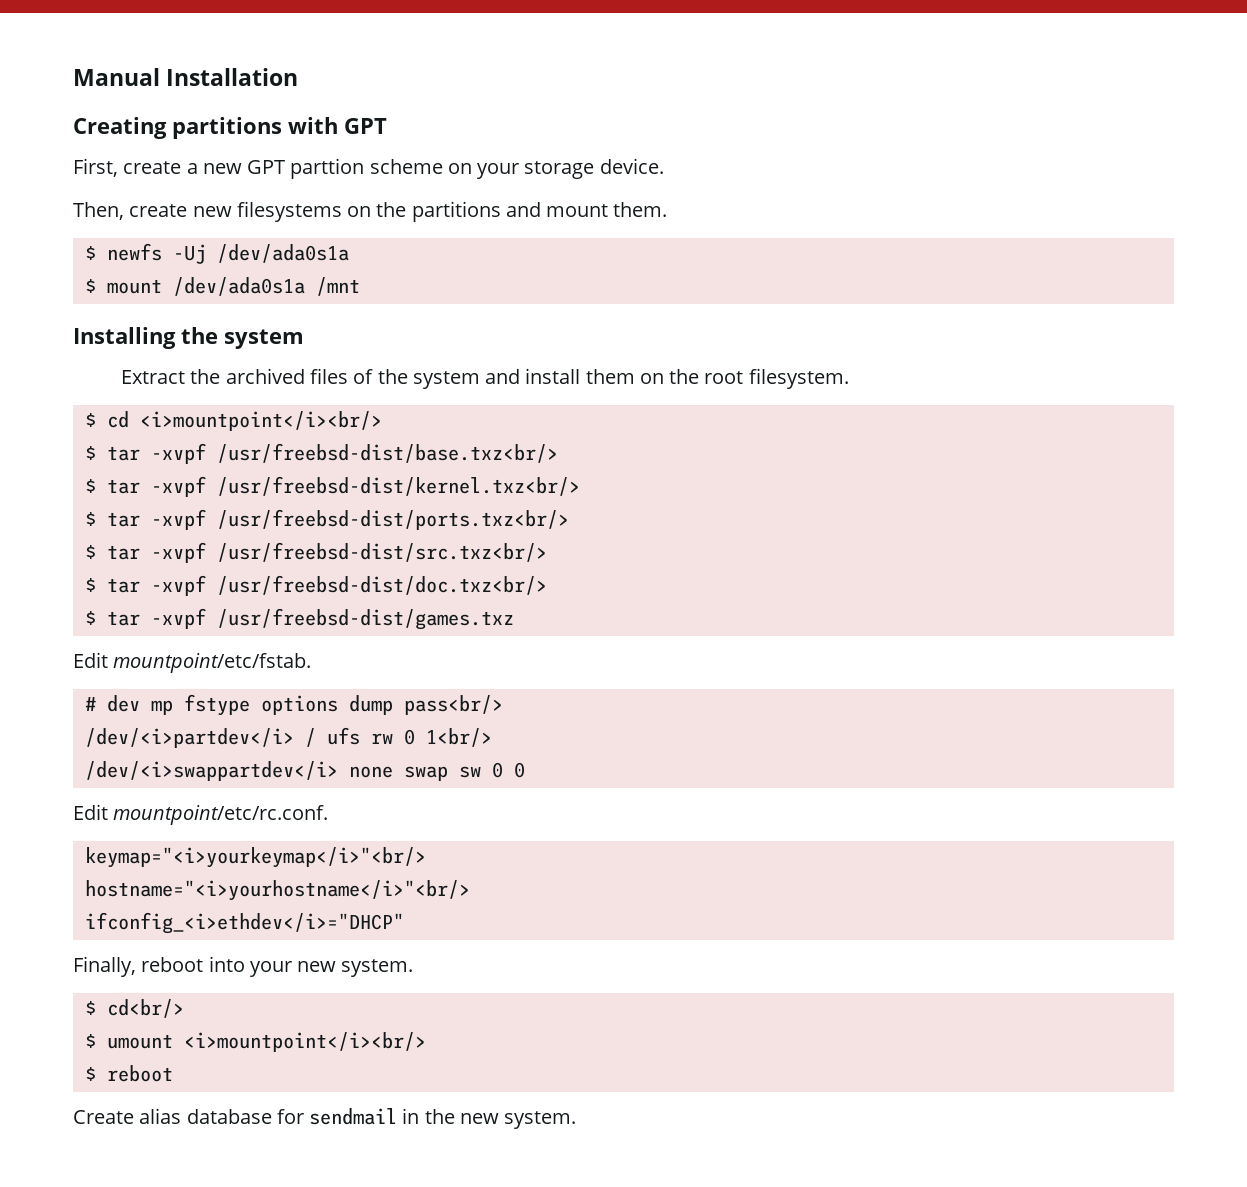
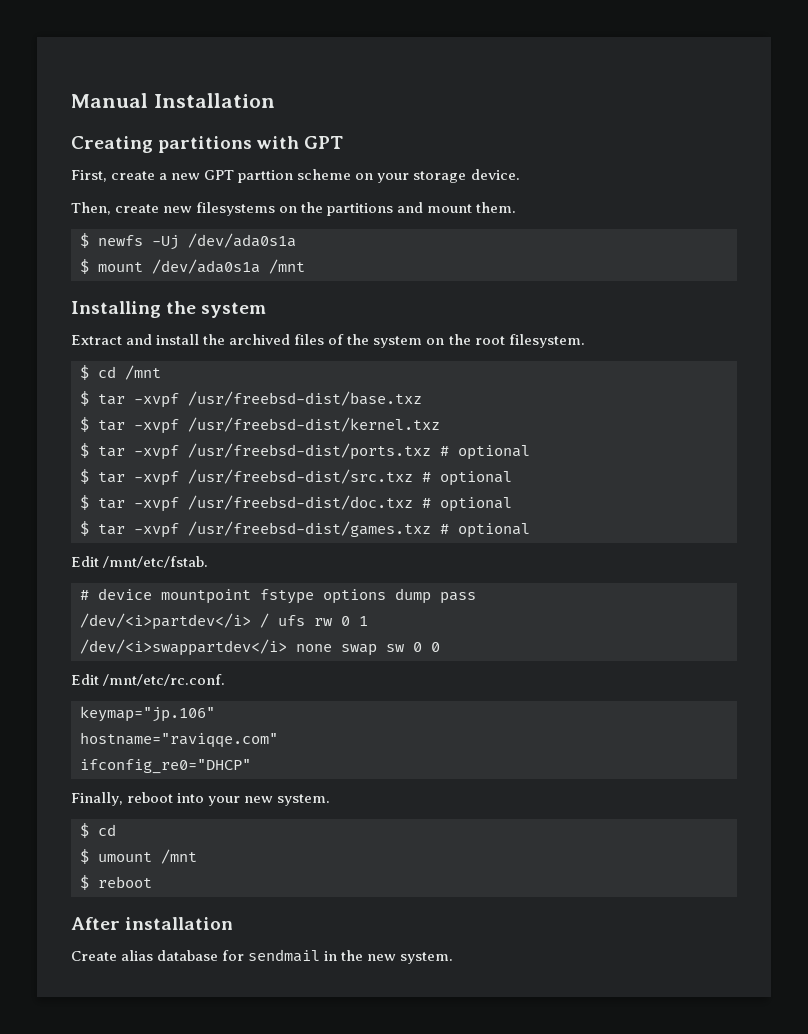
- Extract the archived files of the system and install them on the root filesystem.
+ Extract and install the archived files of the system on the root filesystem.
- $ cd <i>mountpoint</i><br/>
- $ tar -xvpf /usr/freebsd-dist/base.txz<br/>
- $ tar -xvpf /usr/freebsd-dist/kernel.txz<br/>
- $ tar -xvpf /usr/freebsd-dist/ports.txz<br/>
- $ tar -xvpf /usr/freebsd-dist/src.txz<br/>
- $ tar -xvpf /usr/freebsd-dist/doc.txz<br/>
+ $ cd /mnt
+ $ tar -xvpf /usr/freebsd-dist/base.txz
+ $ tar -xvpf /usr/freebsd-dist/kernel.txz
+ $ tar -xvpf /usr/freebsd-dist/ports.txz # optional
+ $ tar -xvpf /usr/freebsd-dist/src.txz # optional
+ $ tar -xvpf /usr/freebsd-dist/doc.txz # optional
- $ tar -xvpf /usr/freebsd-dist/games.txz
- Edit mountpoint/etc/fstab.
- # dev mp fstype options dump pass<br/>
+ $ tar -xvpf /usr/freebsd-dist/games.txz # optional
+ Edit /mnt/etc/fstab.
+ # device mountpoint fstype options dump pass
- /dev/<i>partdev</i> / ufs rw 0 1<br/>
+ /dev/<i>partdev</i> / ufs rw 0 1
- Edit mountpoint/etc/rc.conf.
- keymap="<i>yourkeymap</i>"<br/>
- hostname="<i>yourhostname</i>"<br/>
- ifconfig_<i>ethdev</i>="DHCP"
+ Edit /mnt/etc/rc.conf.
+ keymap="jp.106"
+ hostname="raviqqe.com"
+ ifconfig_re0="DHCP"
  Finally, reboot into your new system.
- $ cd<br/>
+ $ cd
- $ umount <i>mountpoint</i><br/>
+ $ umount /mnt
+ After installation

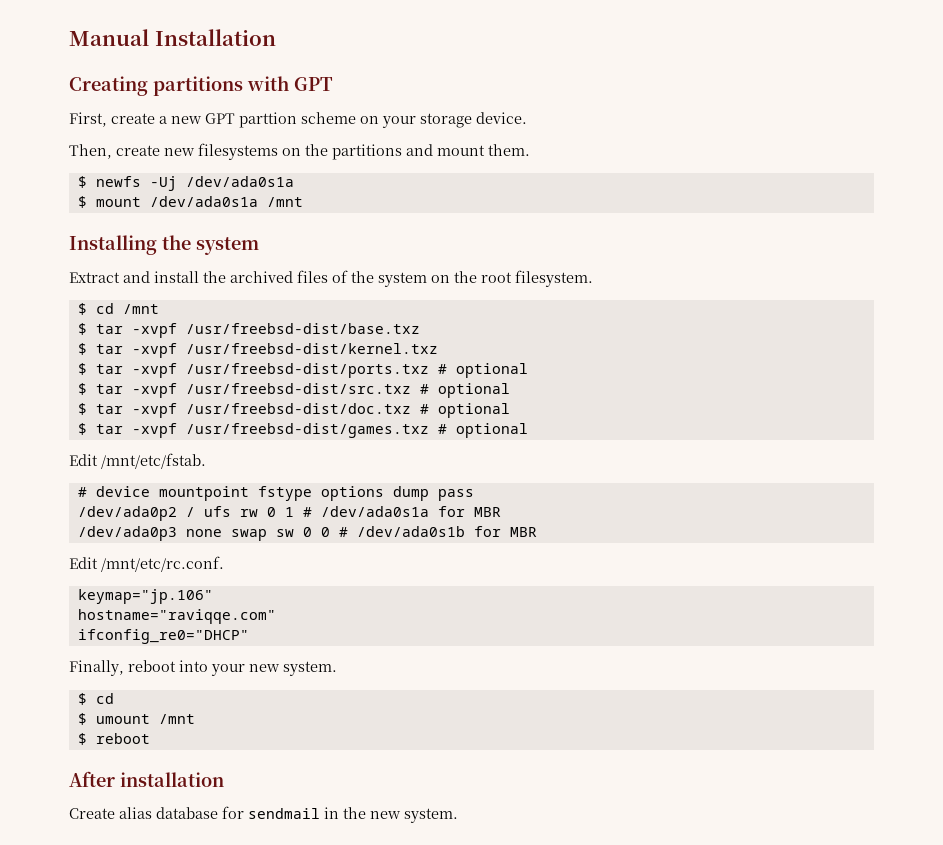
- /dev/<i>partdev</i> / ufs rw 0 1
- /dev/<i>swappartdev</i> none swap sw 0 0
+ /dev/ada0p2 / ufs rw 0 1 # /dev/ada0s1a for MBR
+ /dev/ada0p3 none swap sw 0 0 # /dev/ada0s1b for MBR

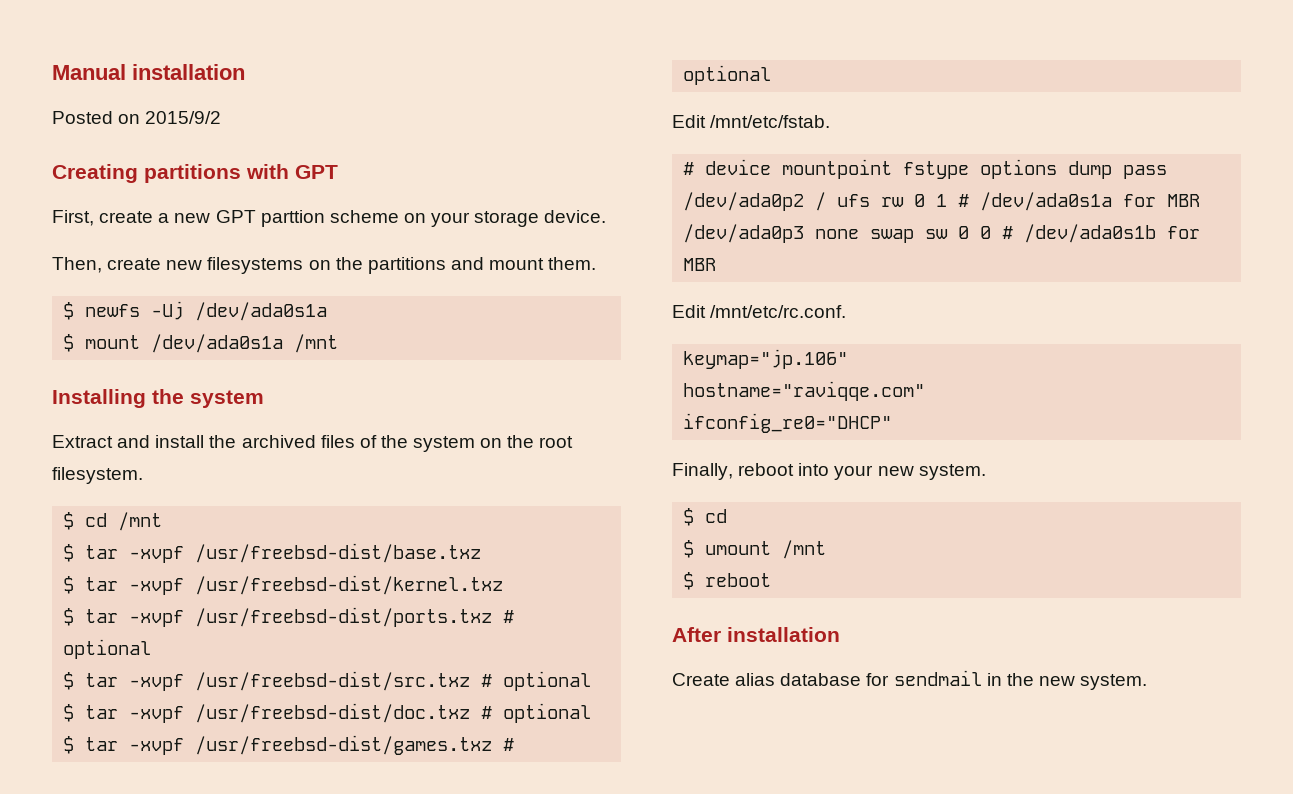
- Manual Installation
+ Manual installation
+ Posted on 2015/9/2

